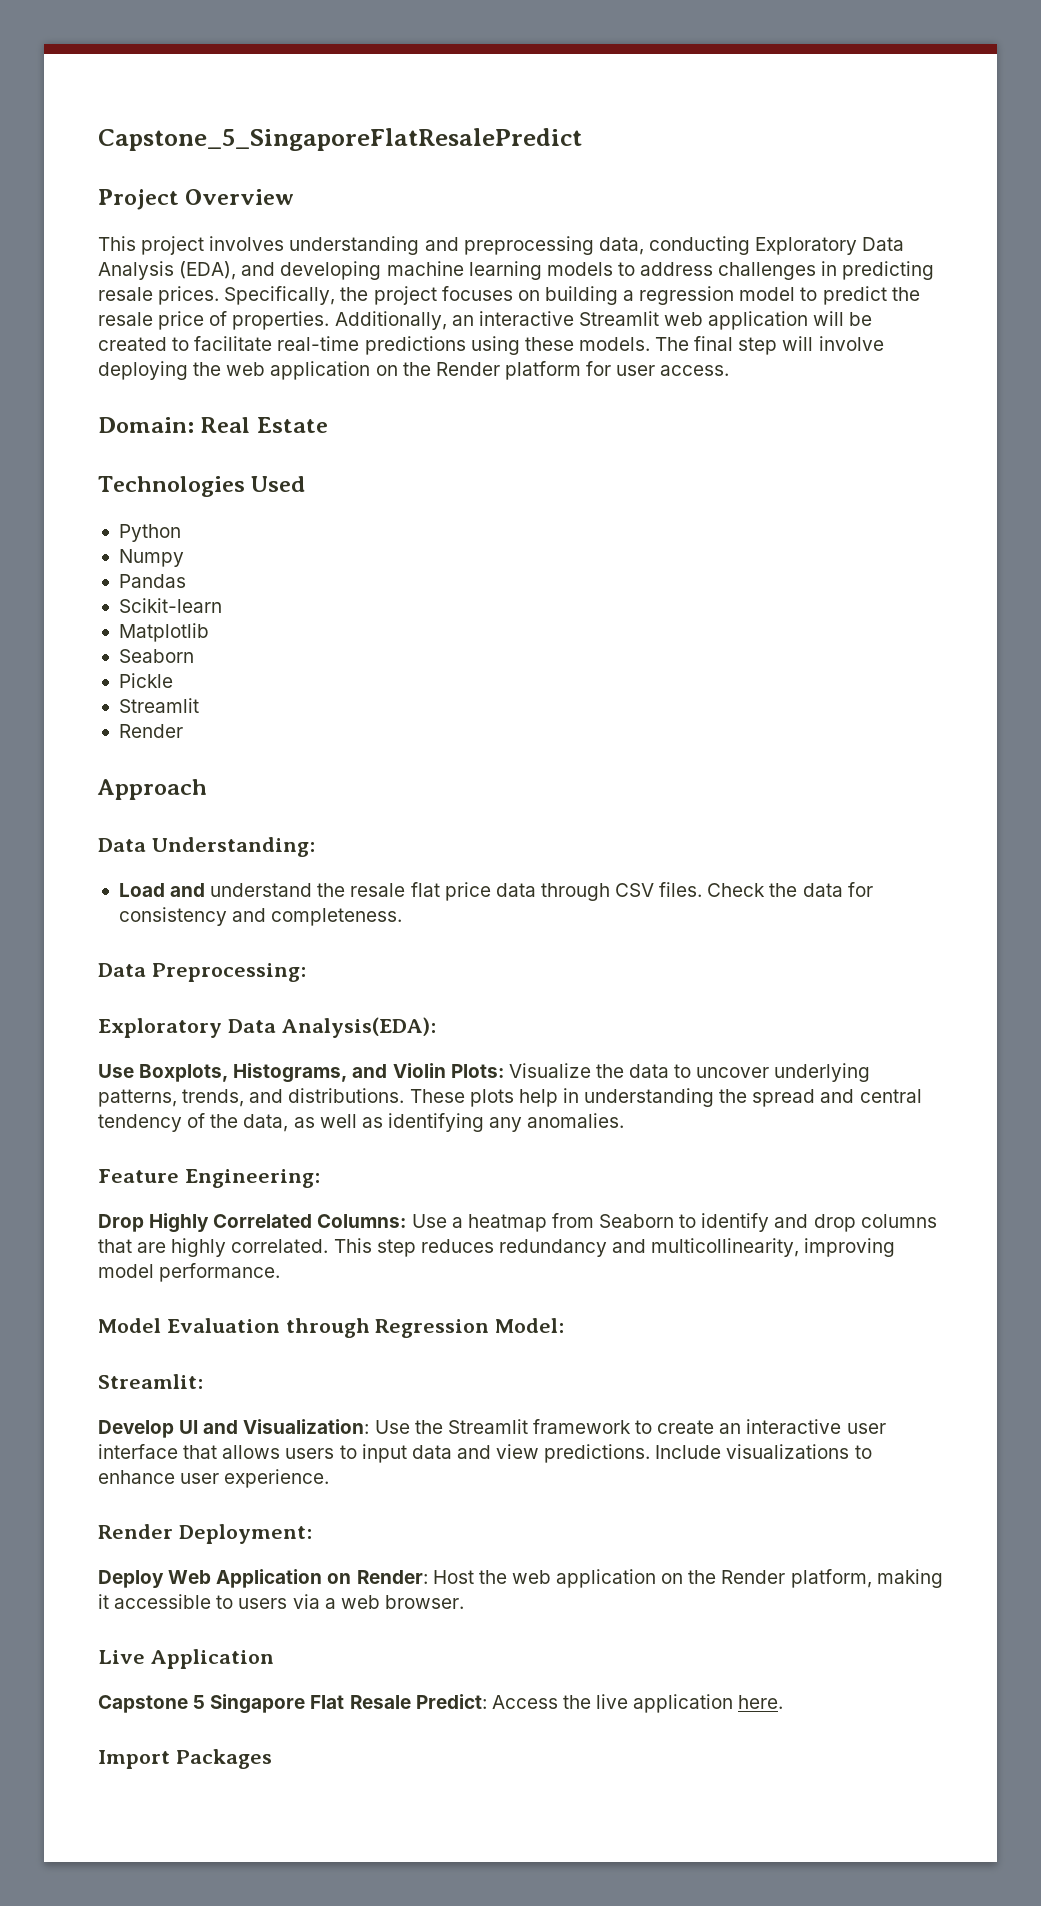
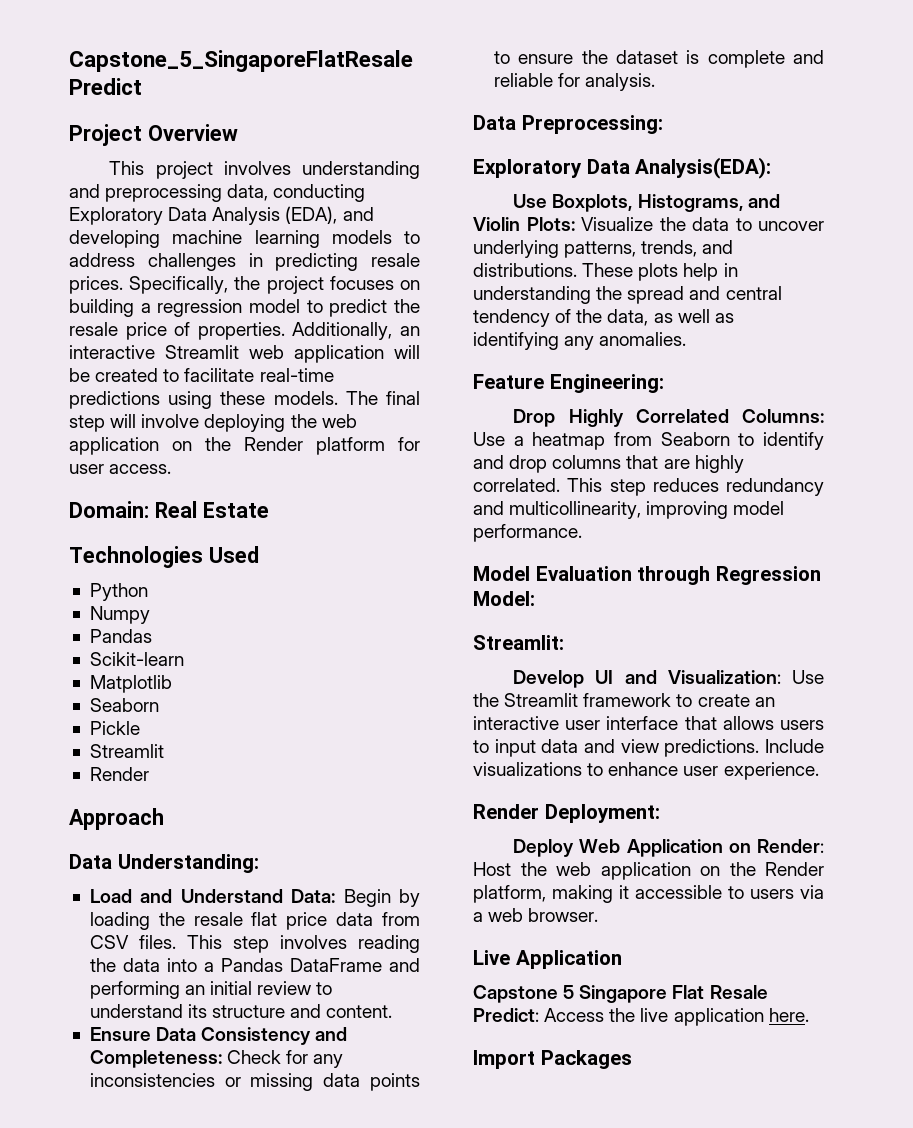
- Load and understand the resale flat price data through CSV files.
+ Load and Understand Data: Begin by loading the resale flat price data from CSV files.
- Check the data for consistency and completeness.
+ This step involves reading the data into a Pandas DataFrame and performing an initial review to understand its structure and content.
+ Ensure Data Consistency and Completeness: Check for any inconsistencies or missing data points to ensure the dataset is complete and reliable for analysis.

